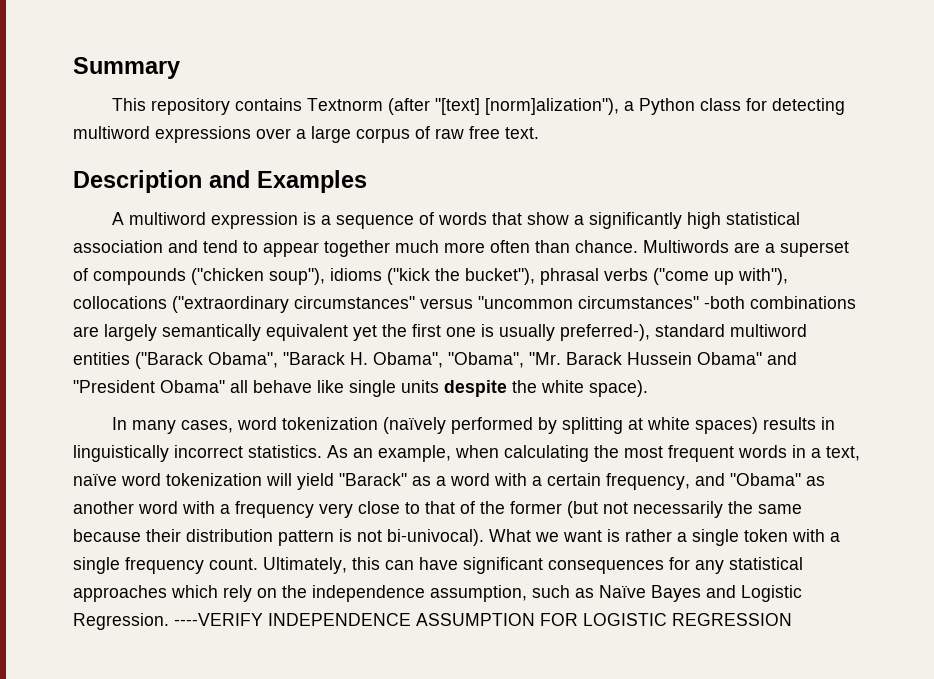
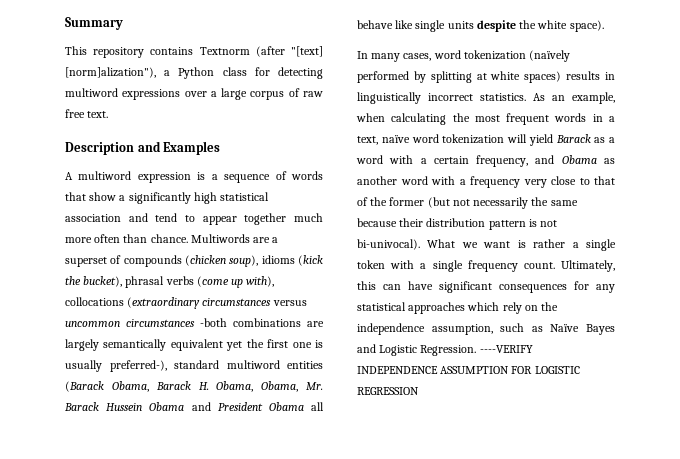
- Multiwords are a superset of compounds ("chicken soup"), idioms ("kick the bucket"), phrasal verbs ("come up with"), collocations ("extraordinary circumstances" versus "uncommon circumstances" -both combinations are largely semantically equivalent yet the first one is usually preferred-), standard multiword entities ("Barack Obama", "Barack H. Obama", "Obama", "Mr. Barack Hussein Obama" and "President Obama" all behave like single units despite the white space).
+ Multiwords are a superset of compounds (chicken soup), idioms (kick the bucket), phrasal verbs (come up with), collocations (extraordinary circumstances versus uncommon circumstances -both combinations are largely semantically equivalent yet the first one is usually preferred-), standard multiword entities (Barack Obama, Barack H. Obama, Obama, Mr. Barack Hussein Obama and President Obama all behave like single units despite the white space).
- As an example, when calculating the most frequent words in a text, naïve word tokenization will yield "Barack" as a word with a certain frequency, and "Obama" as another word with a frequency very close to that of the former (but not necessarily the same because their distribution pattern is not bi-univocal).
+ As an example, when calculating the most frequent words in a text, naïve word tokenization will yield Barack as a word with a certain frequency, and Obama as another word with a frequency very close to that of the former (but not necessarily the same because their distribution pattern is not bi-univocal).

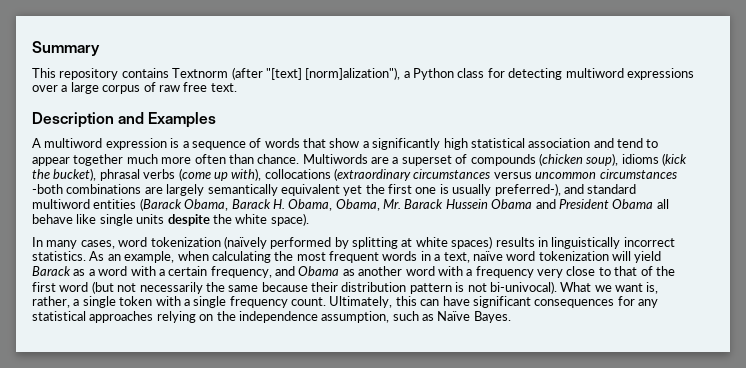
- Multiwords are a superset of compounds (chicken soup), idioms (kick the bucket), phrasal verbs (come up with), collocations (extraordinary circumstances versus uncommon circumstances -both combinations are largely semantically equivalent yet the first one is usually preferred-), standard multiword entities (Barack Obama, Barack H. Obama, Obama, Mr. Barack Hussein Obama and President Obama all behave like single units despite the white space).
+ Multiwords are a superset of compounds (chicken soup), idioms (kick the bucket), phrasal verbs (come up with), collocations (extraordinary circumstances versus uncommon circumstances -both combinations are largely semantically equivalent yet the first one is usually preferred-), and standard multiword entities (Barack Obama, Barack H. Obama, Obama, Mr. Barack Hussein Obama and President Obama all behave like single units despite the white space).
- As an example, when calculating the most frequent words in a text, naïve word tokenization will yield Barack as a word with a certain frequency, and Obama as another word with a frequency very close to that of the former (but not necessarily the same because their distribution pattern is not bi-univocal).
+ As an example, when calculating the most frequent words in a text, naïve word tokenization will yield Barack as a word with a certain frequency, and Obama as another word with a frequency very close to that of the first word (but not necessarily the same because their distribution pattern is not bi-univocal).
- What we want is rather a single token with a single frequency count.
+ What we want is, rather, a single token with a single frequency count.
- Ultimately, this can have significant consequences for any statistical approaches which rely on the independence assumption, such as Naïve Bayes and Logistic Regression. ----VERIFY INDEPENDENCE ASSUMPTION FOR LOGISTIC REGRESSION
+ Ultimately, this can have significant consequences for any statistical approaches relying on the independence assumption, such as Naïve Bayes.

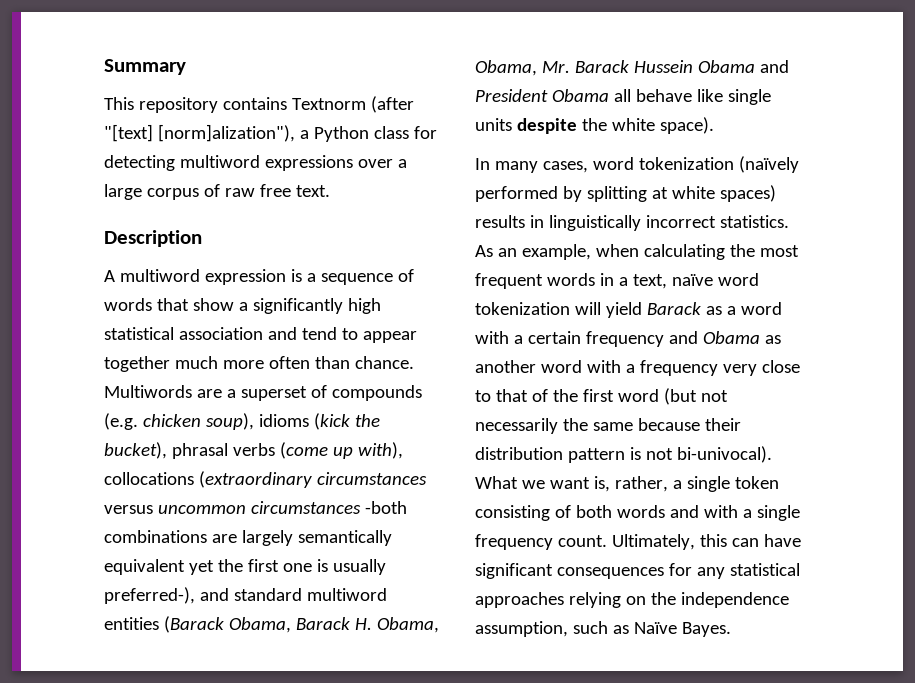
- Description and Examples
+ Description
- Multiwords are a superset of compounds (chicken soup), idioms (kick the bucket), phrasal verbs (come up with), collocations (extraordinary circumstances versus uncommon circumstances -both combinations are largely semantically equivalent yet the first one is usually preferred-), and standard multiword entities (Barack Obama, Barack H. Obama, Obama, Mr. Barack Hussein Obama and President Obama all behave like single units despite the white space).
+ Multiwords are a superset of compounds (e.g. chicken soup), idioms (kick the bucket), phrasal verbs (come up with), collocations (extraordinary circumstances versus uncommon circumstances -both combinations are largely semantically equivalent yet the first one is usually preferred-), and standard multiword entities (Barack Obama, Barack H. Obama, Obama, Mr. Barack Hussein Obama and President Obama all behave like single units despite the white space).
- As an example, when calculating the most frequent words in a text, naïve word tokenization will yield Barack as a word with a certain frequency, and Obama as another word with a frequency very close to that of the first word (but not necessarily the same because their distribution pattern is not bi-univocal).
+ As an example, when calculating the most frequent words in a text, naïve word tokenization will yield Barack as a word with a certain frequency and Obama as another word with a frequency very close to that of the first word (but not necessarily the same because their distribution pattern is not bi-univocal).
- What we want is, rather, a single token with a single frequency count.
+ What we want is, rather, a single token consisting of both words and with a single frequency count.

